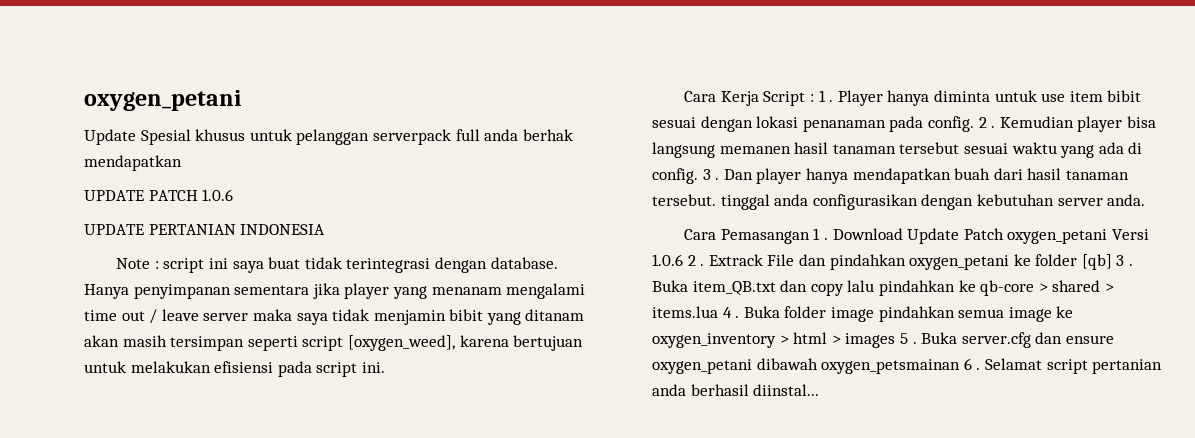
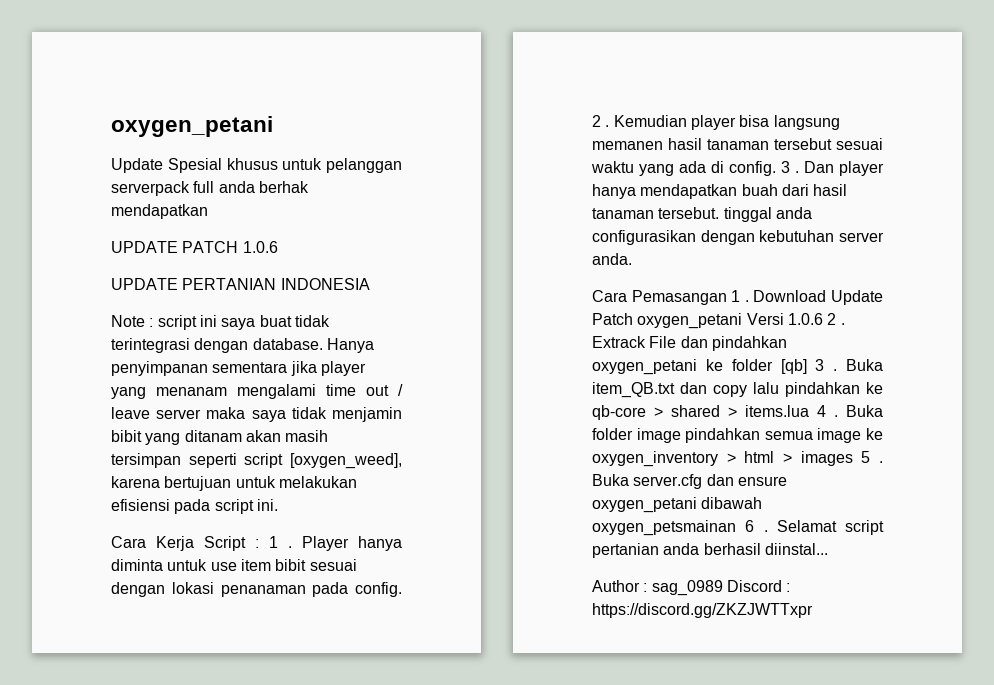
+ Author : sag_0989 Discord : https://discord.gg/ZKZJWTTxpr

